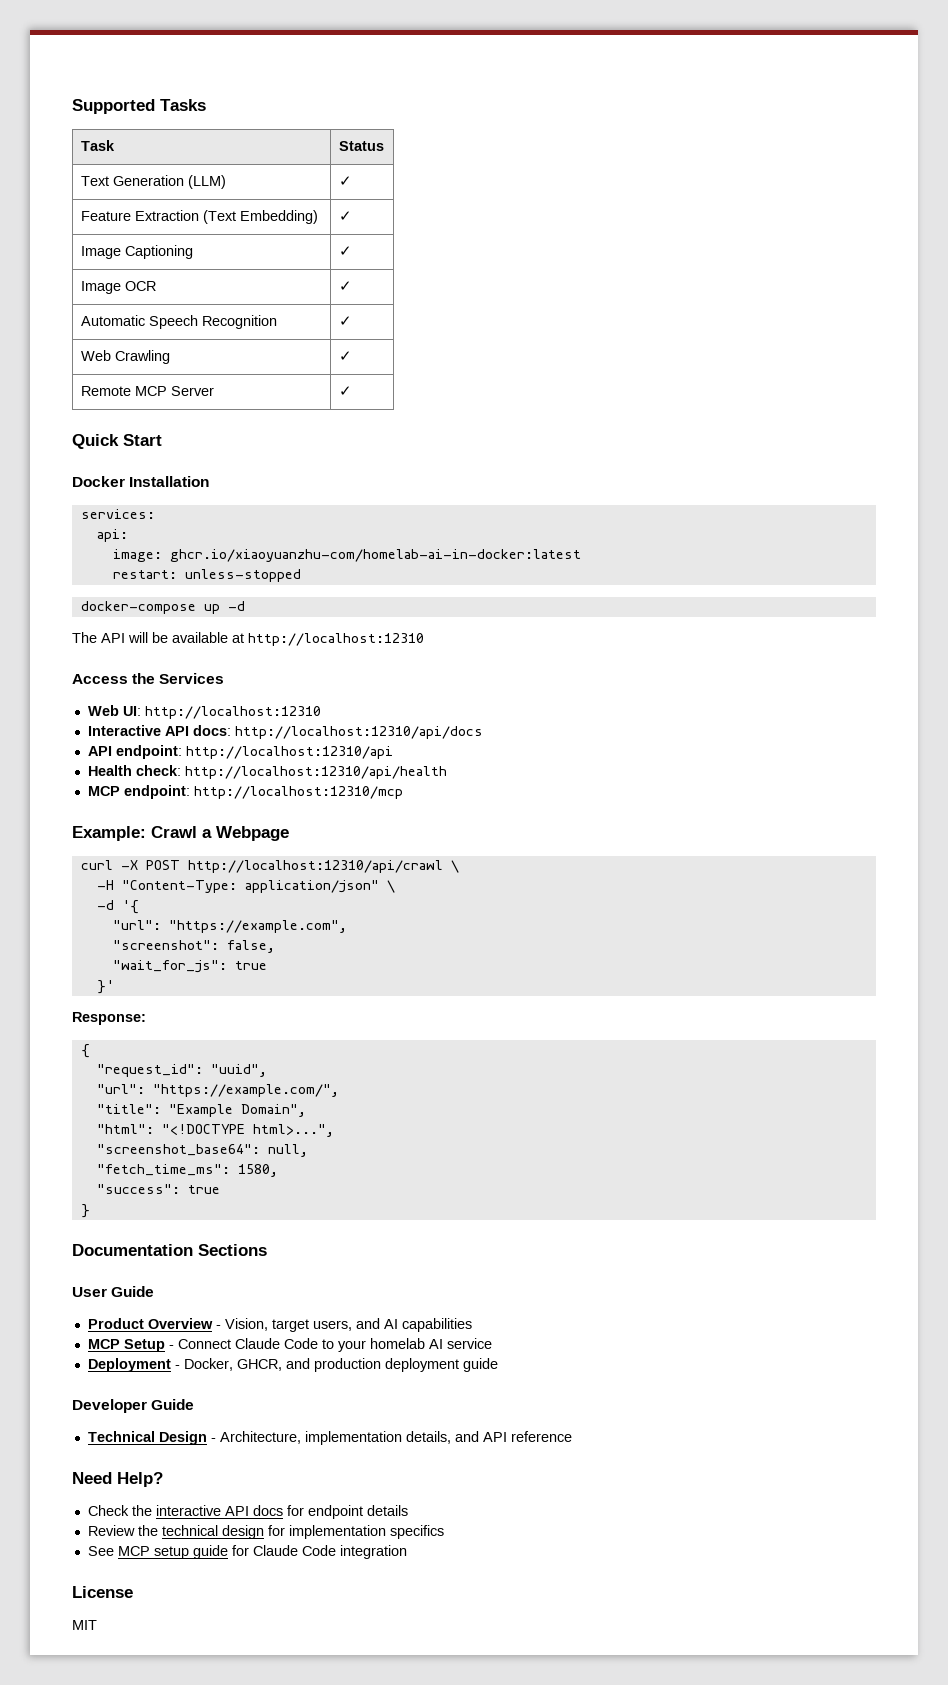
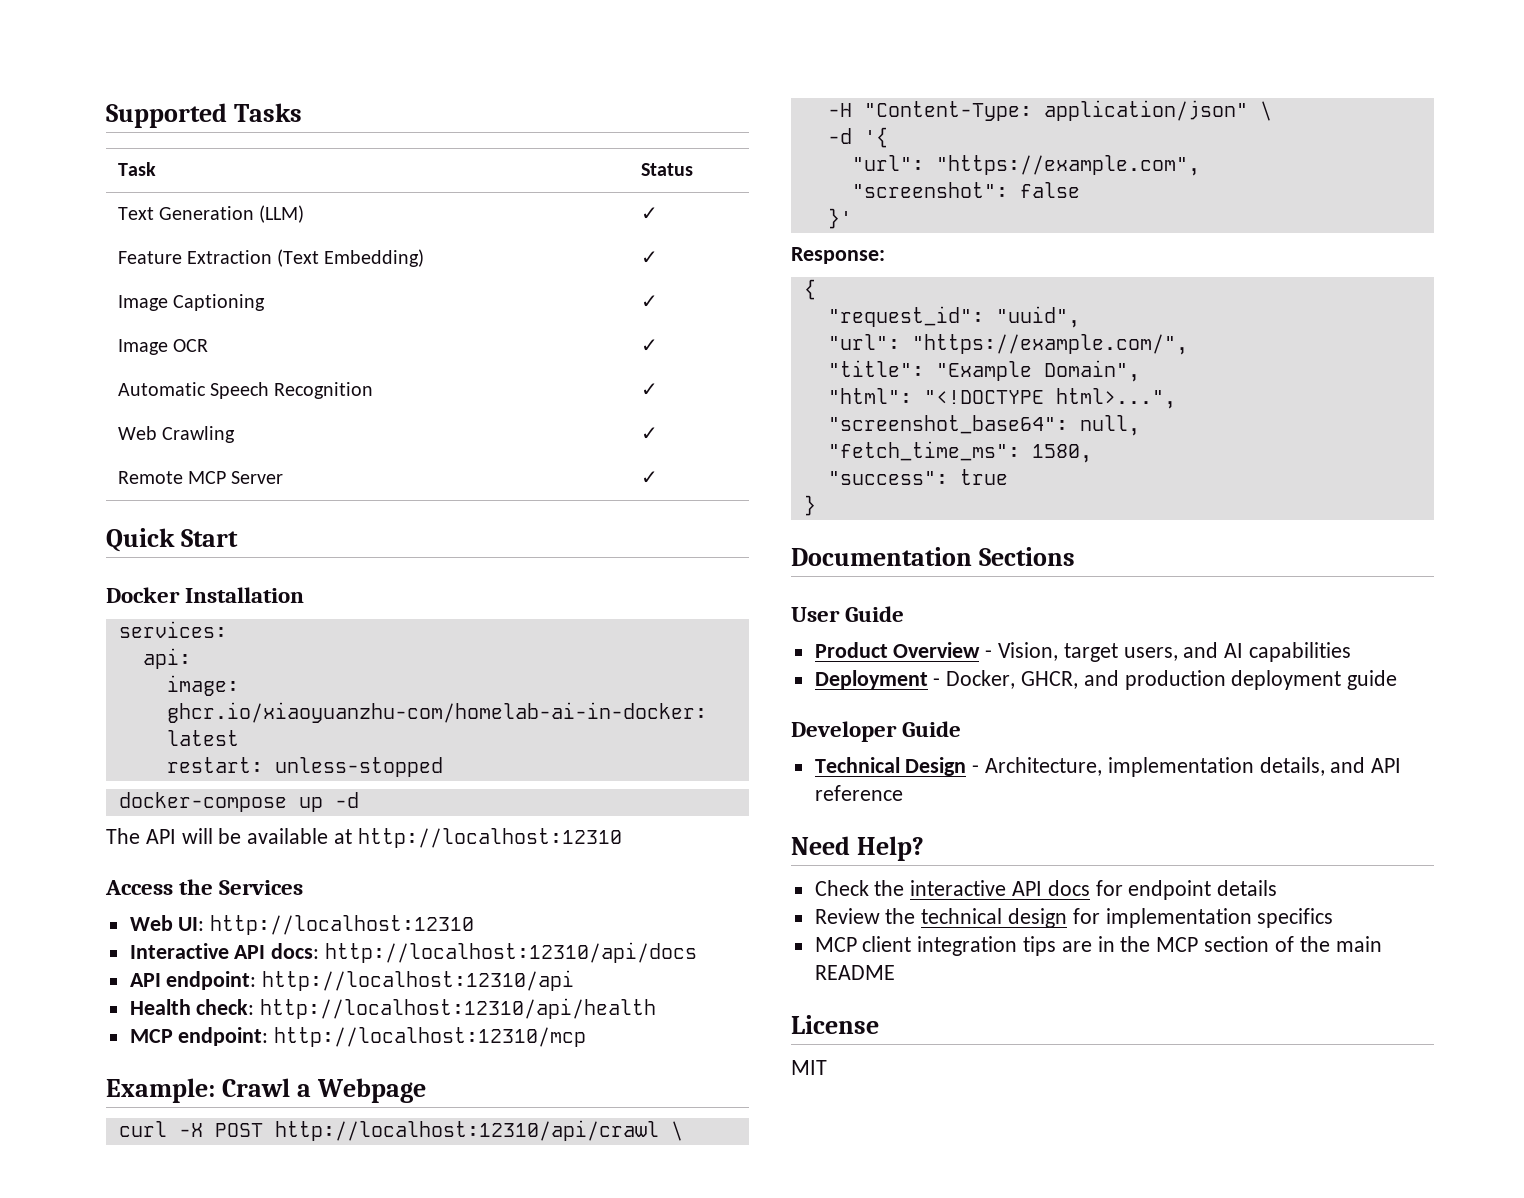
- "screenshot": false,
- "wait_for_js": true
+ "screenshot": false
- MCP Setup - Connect Claude Code to your homelab AI service
- See MCP setup guide for Claude Code integration
+ MCP client integration tips are in the MCP section of the main README

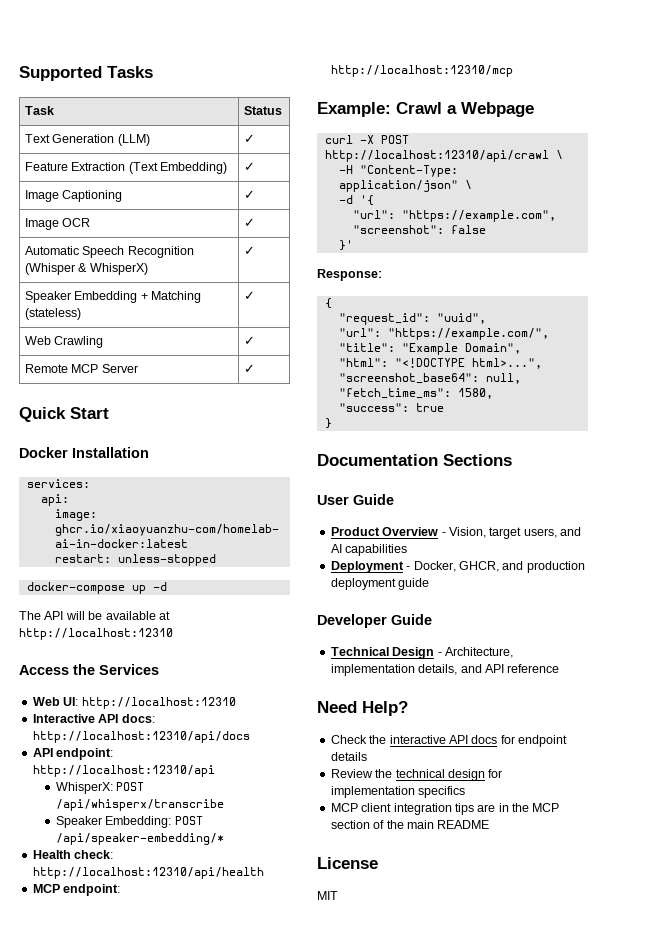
- Automatic Speech Recognition | ✓
+ Automatic Speech Recognition (Whisper & WhisperX) | ✓
+ Speaker Embedding + Matching (stateless) | ✓
+ WhisperX: POST /api/whisperx/transcribe
+ Speaker Embedding: POST /api/speaker-embedding/*

